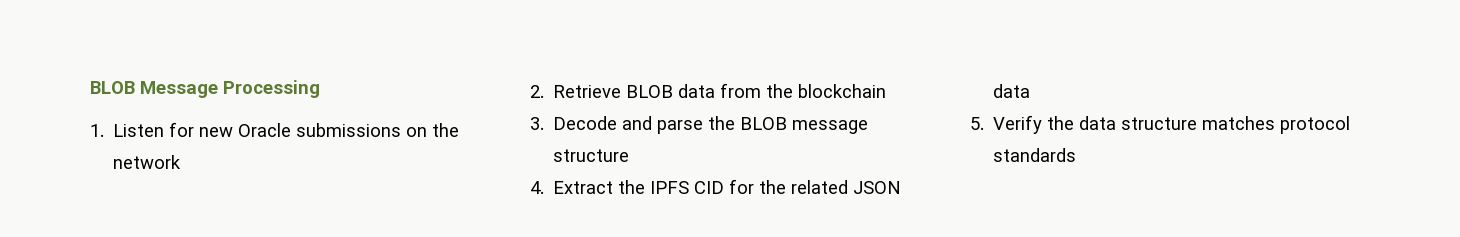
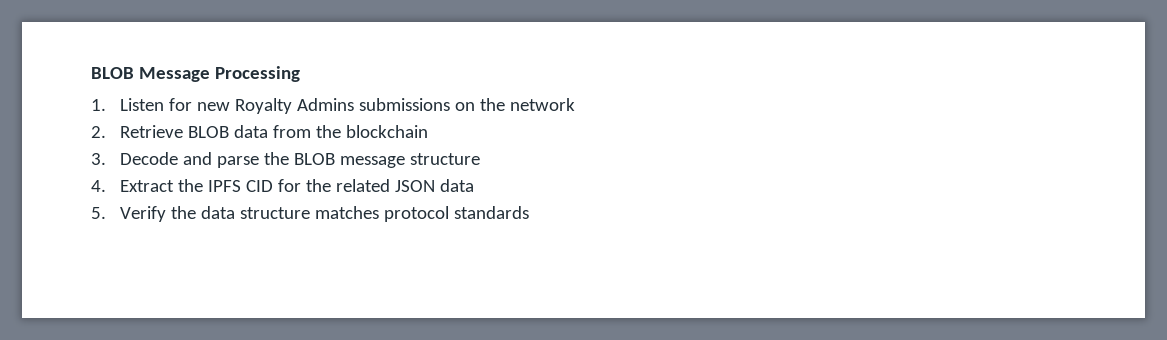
- 1. Listen for new Oracle submissions on the network
+ 1. Listen for new Royalty Admins submissions on the network

